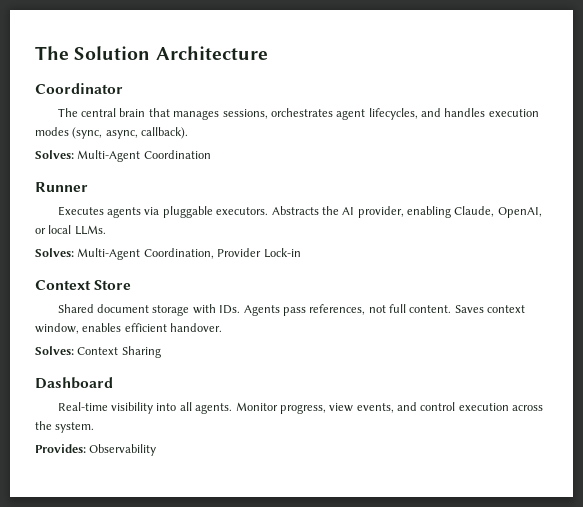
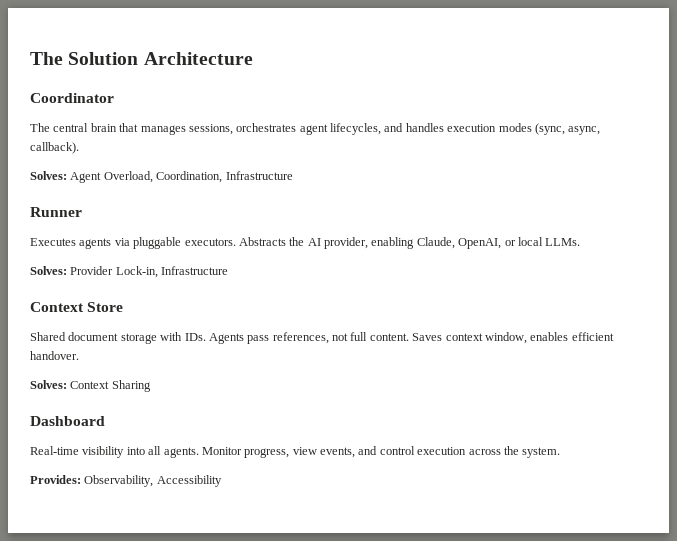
- Solves: Multi-Agent Coordination
+ Solves: Agent Overload, Coordination, Infrastructure
- Solves: Multi-Agent Coordination, Provider Lock-in
+ Solves: Provider Lock-in, Infrastructure
- Provides: Observability
+ Provides: Observability, Accessibility

